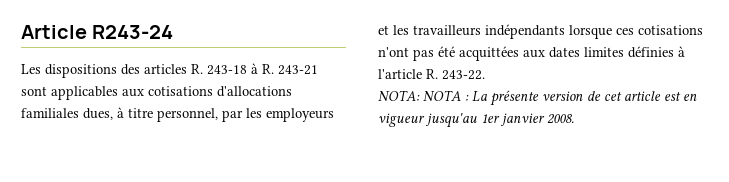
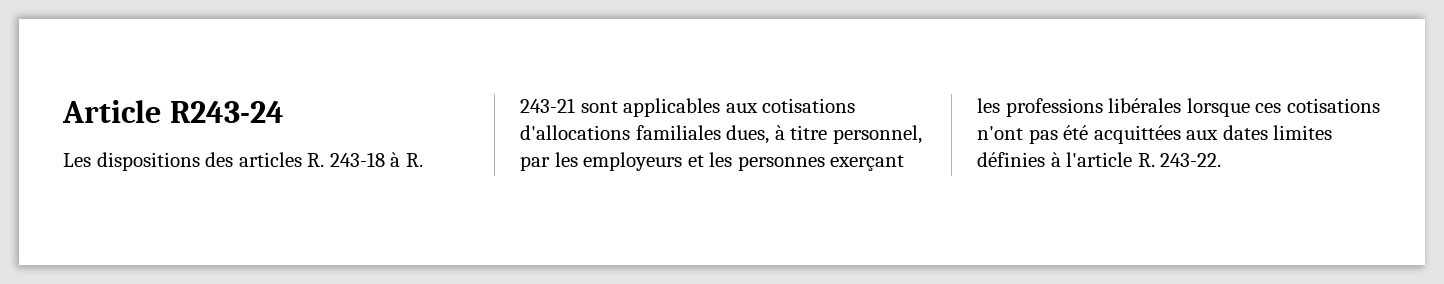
- Les dispositions des articles R. 243-18 à R. 243-21 sont applicables aux cotisations d'allocations familiales dues, à titre personnel, par les employeurs et les travailleurs indépendants lorsque ces cotisations n'ont pas été acquittées aux dates limites définies à l'article R. 243-22.
+ Les dispositions des articles R. 243-18 à R. 243-21 sont applicables aux cotisations d'allocations familiales dues, à titre personnel, par les employeurs et les personnes exerçant les professions libérales lorsque ces cotisations n'ont pas été acquittées aux dates limites définies à l'article R. 243-22.
- NOTA: NOTA : La présente version de cet article est en vigueur jusqu'au 1er janvier 2008.

